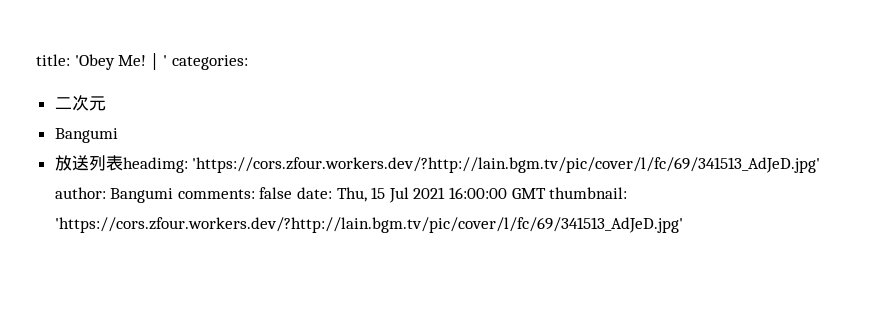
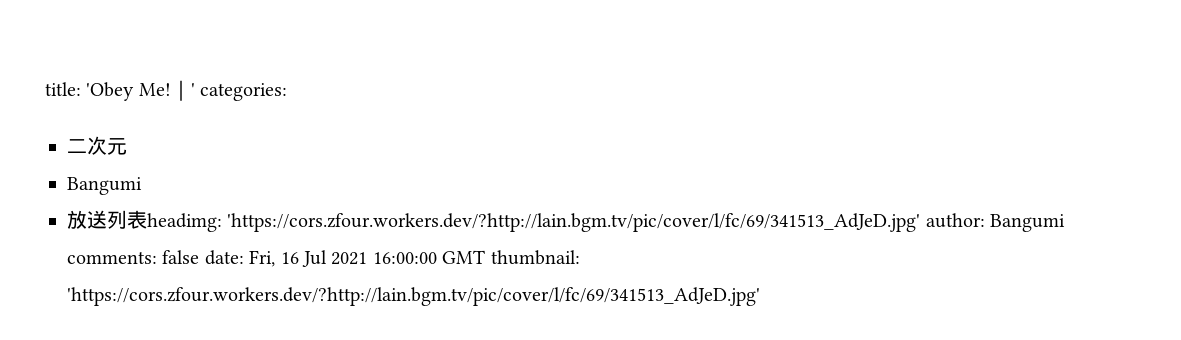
- 放送列表headimg: 'https://cors.zfour.workers.dev/?http://lain.bgm.tv/pic/cover/l/fc/69/341513_AdJeD.jpg' author: Bangumi comments: false date: Thu, 15 Jul 2021 16:00:00 GMT thumbnail: 'https://cors.zfour.workers.dev/?http://lain.bgm.tv/pic/cover/l/fc/69/341513_AdJeD.jpg'
+ 放送列表headimg: 'https://cors.zfour.workers.dev/?http://lain.bgm.tv/pic/cover/l/fc/69/341513_AdJeD.jpg' author: Bangumi comments: false date: Fri, 16 Jul 2021 16:00:00 GMT thumbnail: 'https://cors.zfour.workers.dev/?http://lain.bgm.tv/pic/cover/l/fc/69/341513_AdJeD.jpg'

